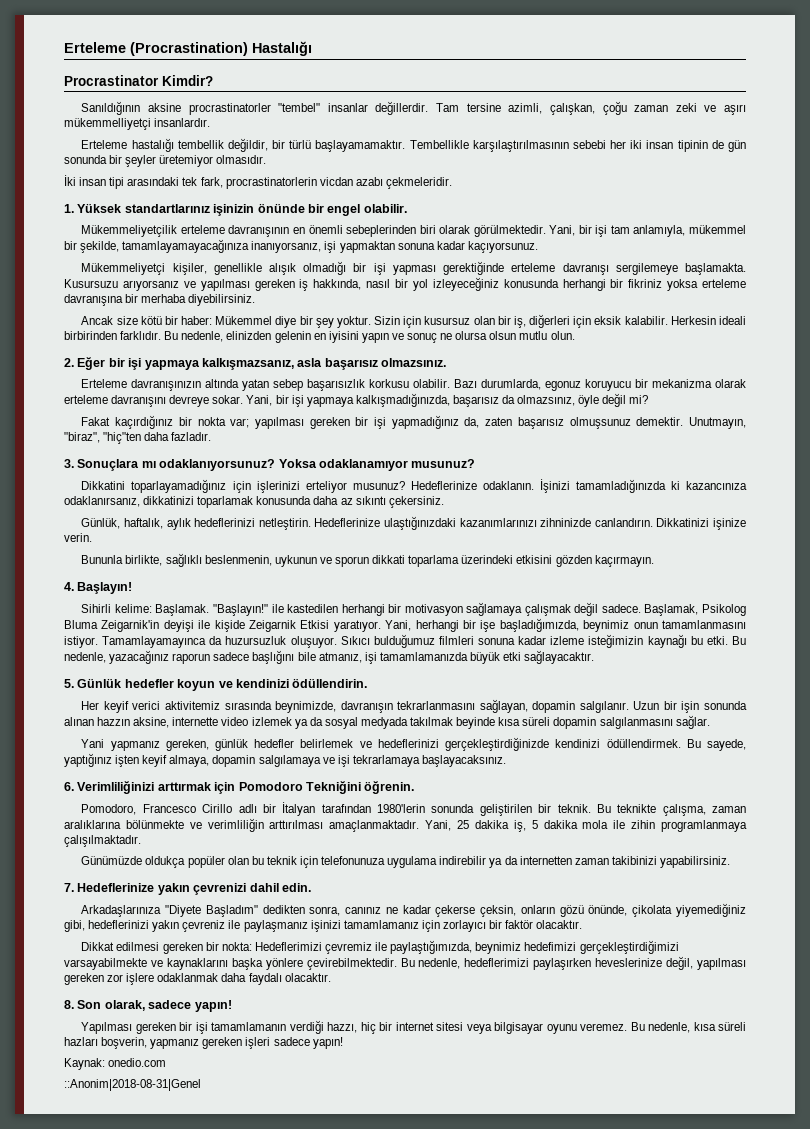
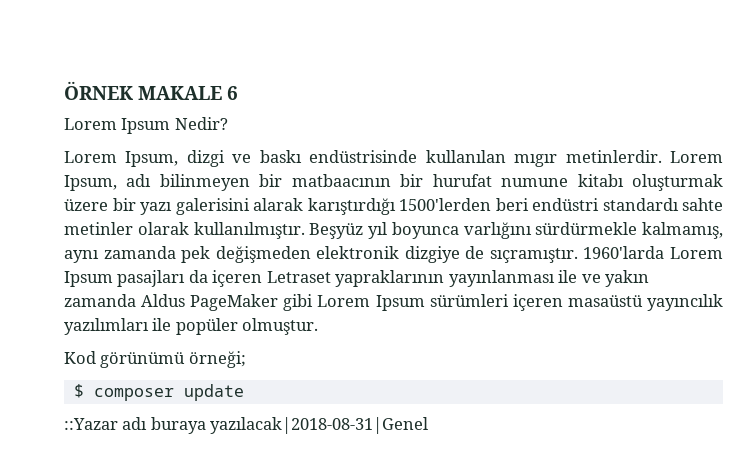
- Erteleme (Procrastination) Hastalığı
- Procrastinator Kimdir?
- Sanıldığının aksine procrastinatorler "tembel" insanlar değillerdir. Tam tersine azimli, çalışkan, çoğu zaman zeki ve aşırı mükemmelliyetçi insanlardır.
- Erteleme hastalığı tembellik değildir, bir türlü başlayamamaktır. Tembellikle karşılaştırılmasının sebebi her iki insan tipinin de gün sonunda bir şeyler üretemiyor olmasıdır.
- İki insan tipi arasındaki tek fark, procrastinatorlerin vicdan azabı çekmeleridir.
- 1. Yüksek standartlarınız işinizin önünde bir engel olabilir.
- Mükemmeliyetçilik erteleme davranışının en önemli sebeplerinden biri olarak görülmektedir. Yani, bir işi tam anlamıyla, mükemmel bir şekilde, tamamlayamayacağınıza inanıyorsanız, işi yapmaktan sonuna kadar kaçıyorsunuz.
- Mükemmeliyetçi kişiler, genellikle alışık olmadığı bir işi yapması gerektiğinde erteleme davranışı sergilemeye başlamakta. Kusursuzu arıyorsanız ve yapılması gereken iş hakkında, nasıl bir yol izleyeceğiniz konusunda herhangi bir fikriniz yoksa erteleme davranışına bir merhaba diyebilirsiniz.
- Ancak size kötü bir haber: Mükemmel diye bir şey yoktur. Sizin için kusursuz olan bir iş, diğerleri için eksik kalabilir. Herkesin ideali birbirinden farklıdır. Bu nedenle, elinizden gelenin en iyisini yapın ve sonuç ne olursa olsun mutlu olun.
- 2. Eğer bir işi yapmaya kalkışmazsanız, asla başarısız olmazsınız.
- Erteleme davranışınızın altında yatan sebep başarısızlık korkusu olabilir. Bazı durumlarda, egonuz koruyucu bir mekanizma olarak erteleme davranışını devreye sokar. Yani, bir işi yapmaya kalkışmadığınızda, başarısız da olmazsınız, öyle değil mi?
- Fakat kaçırdığınız bir nokta var; yapılması gereken bir işi yapmadığınız da, zaten başarısız olmuşsunuz demektir. Unutmayın, "biraz", "hiç"ten daha fazladır.
- 3. Sonuçlara mı odaklanıyorsunuz? Yoksa odaklanamıyor musunuz?
- Dikkatini toparlayamadığınız için işlerinizi erteliyor musunuz? Hedeflerinize odaklanın. İşinizi tamamladığınızda ki kazancınıza odaklanırsanız, dikkatinizi toparlamak konusunda daha az sıkıntı çekersiniz.
- Günlük, haftalık, aylık hedeflerinizi netleştirin. Hedeflerinize ulaştığınızdaki kazanımlarınızı zihninizde canlandırın. Dikkatinizi işinize verin.
- Bununla birlikte, sağlıklı beslenmenin, uykunun ve sporun dikkati toparlama üzerindeki etkisini gözden kaçırmayın.
- 4. Başlayın!
- Sihirli kelime: Başlamak. "Başlayın!" ile kastedilen herhangi bir motivasyon sağlamaya çalışmak değil sadece. Başlamak, Psikolog Bluma Zeigarnik'in deyişi ile kişide Zeigarnik Etkisi yaratıyor. Yani, herhangi bir işe başladığımızda, beynimiz onun tamamlanmasını istiyor. Tamamlayamayınca da huzursuzluk oluşuyor. Sıkıcı bulduğumuz filmleri sonuna kadar izleme isteğimizin kaynağı bu etki. Bu nedenle, yazacağınız raporun sadece başlığını bile atmanız, işi tamamlamanızda büyük etki sağlayacaktır.
- 5. Günlük hedefler koyun ve kendinizi ödüllendirin.
- Her keyif verici aktivitemiz sırasında beynimizde, davranışın tekrarlanmasını sağlayan, dopamin salgılanır. Uzun bir işin sonunda alınan hazzın aksine, internette video izlemek ya da sosyal medyada takılmak beyinde kısa süreli dopamin salgılanmasını sağlar.
- Yani yapmanız gereken, günlük hedefler belirlemek ve hedeflerinizi gerçekleştirdiğinizde kendinizi ödüllendirmek. Bu sayede, yaptığınız işten keyif almaya, dopamin salgılamaya ve işi tekrarlamaya başlayacaksınız.
- 6. Verimliliğinizi arttırmak için Pomodoro Tekniğini öğrenin.
- Pomodoro, Francesco Cirillo adlı bir İtalyan tarafından 1980'lerin sonunda geliştirilen bir teknik. Bu teknikte çalışma, zaman aralıklarına bölünmekte ve verimliliğin arttırılması amaçlanmaktadır. Yani, 25 dakika iş, 5 dakika mola ile zihin programlanmaya çalışılmaktadır.
- Günümüzde oldukça popüler olan bu teknik için telefonunuza uygulama indirebilir ya da internetten zaman takibinizi yapabilirsiniz.
- 7. Hedeflerinize yakın çevrenizi dahil edin.
- Arkadaşlarınıza "Diyete Başladım" dedikten sonra, canınız ne kadar çekerse çeksin, onların gözü önünde, çikolata yiyemediğiniz gibi, hedeflerinizi yakın çevreniz ile paylaşmanız işinizi tamamlamanız için zorlayıcı bir faktör olacaktır.
- Dikkat edilmesi gereken bir nokta: Hedeflerimizi çevremiz ile paylaştığımızda, beynimiz hedefimizi gerçekleştirdiğimizi varsayabilmekte ve kaynaklarını başka yönlere çevirebilmektedir. Bu nedenle, hedeflerimizi paylaşırken heveslerinize değil, yapılması gereken zor işlere odaklanmak daha faydalı olacaktır.
- 8. Son olarak, sadece yapın!
- Yapılması gereken bir işi tamamlamanın verdiği hazzı, hiç bir internet sitesi veya bilgisayar oyunu veremez. Bu nedenle, kısa süreli hazları boşverin, yapmanız gereken işleri sadece yapın!
- Kaynak: onedio.com
- ::Anonim|2018-08-31|Genel
+ ÖRNEK MAKALE 6
+ Lorem Ipsum Nedir?
+ Lorem Ipsum, dizgi ve baskı endüstrisinde kullanılan mıgır metinlerdir. Lorem Ipsum, adı bilinmeyen bir matbaacının bir hurufat numune kitabı oluşturmak üzere bir yazı galerisini alarak karıştırdığı 1500'lerden beri endüstri standardı sahte metinler olarak kullanılmıştır. Beşyüz yıl boyunca varlığını sürdürmekle kalmamış, aynı zamanda pek değişmeden elektronik dizgiye de sıçramıştır. 1960'larda Lorem Ipsum pasajları da içeren Letraset yapraklarının yayınlanması ile ve yakın zamanda Aldus PageMaker gibi Lorem Ipsum sürümleri içeren masaüstü yayıncılık yazılımları ile popüler olmuştur.
+ Kod görünümü örneği;
+ $ composer update
+ ::Yazar adı buraya yazılacak|2018-08-31|Genel

